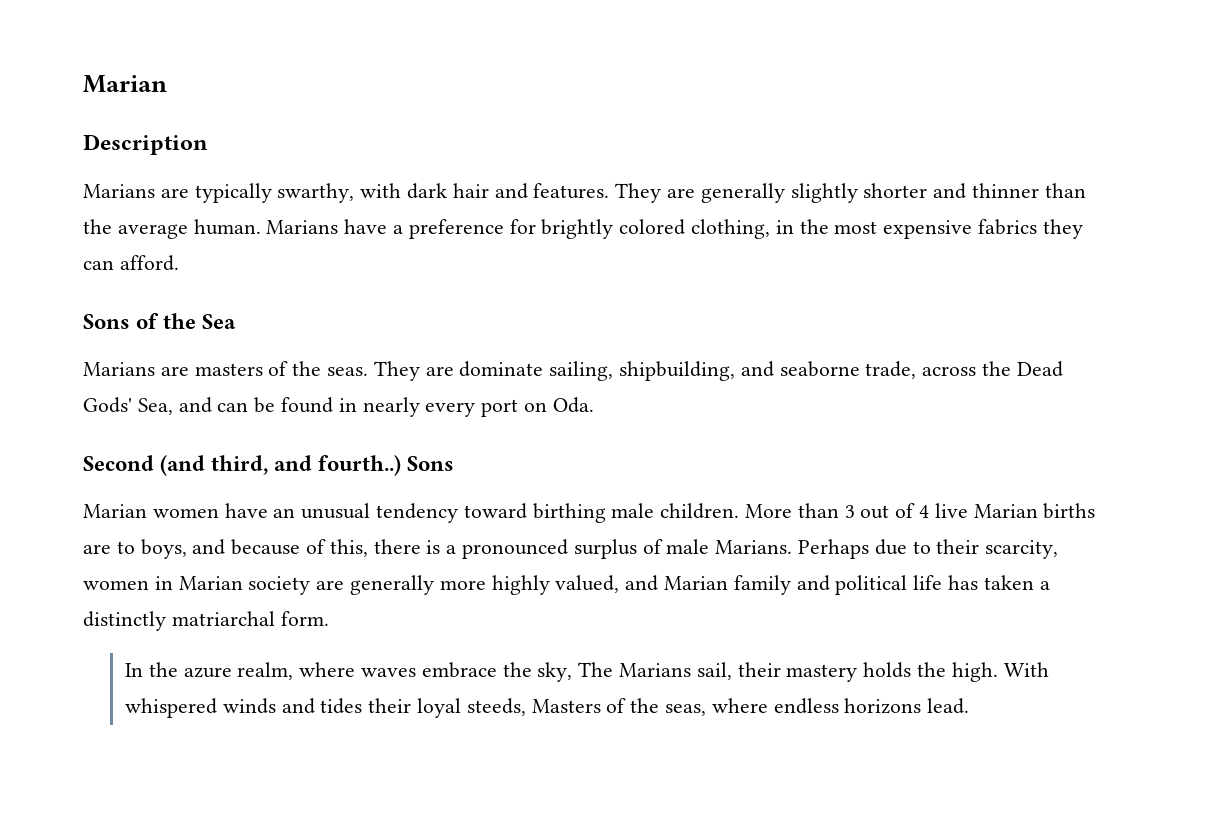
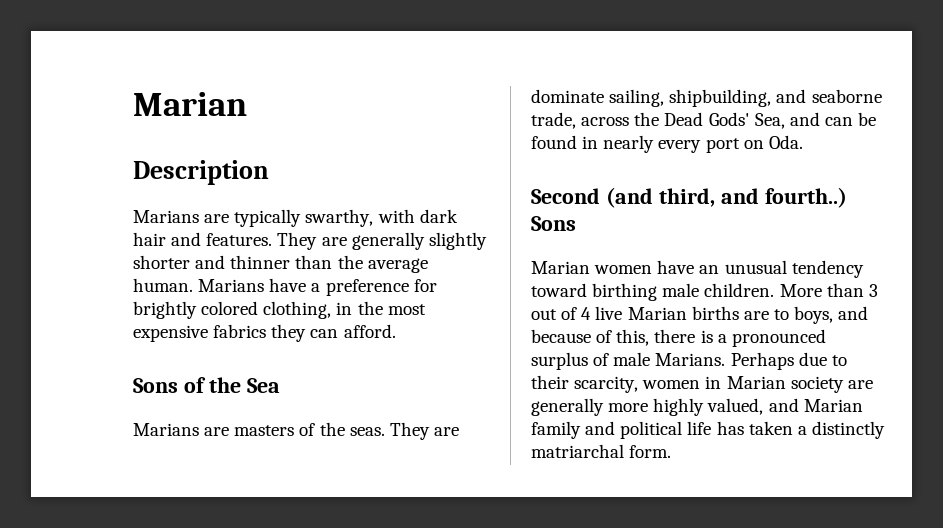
- In the azure realm, where waves embrace the sky, The Marians sail, their mastery holds the high. With whispered winds and tides their loyal steeds, Masters of the seas, where endless horizons lead.

